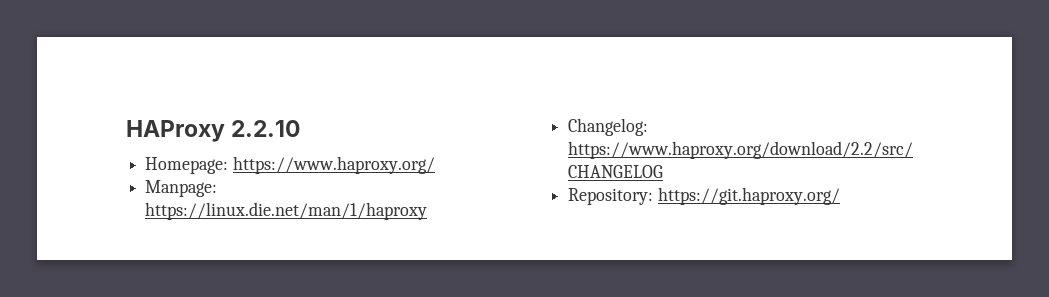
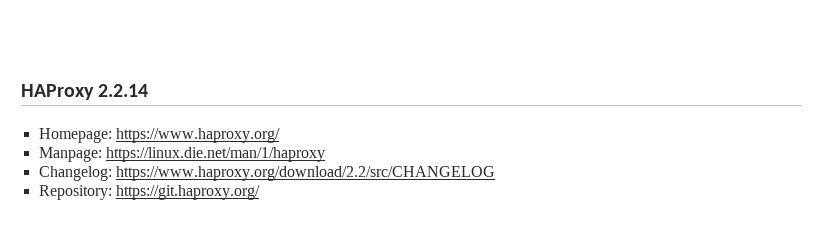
- HAProxy 2.2.10
+ HAProxy 2.2.14

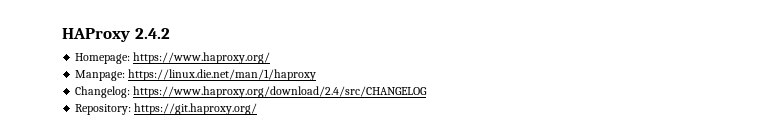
- HAProxy 2.2.14
+ HAProxy 2.4.2
- Changelog: https://www.haproxy.org/download/2.2/src/CHANGELOG
+ Changelog: https://www.haproxy.org/download/2.4/src/CHANGELOG

